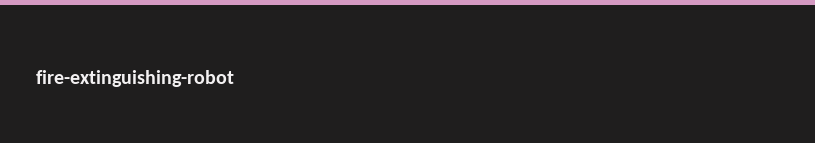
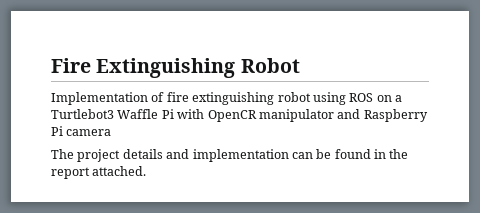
- fire-extinguishing-robot
+ Fire Extinguishing Robot
+ Implementation of fire extinguishing robot using ROS on a Turtlebot3 Waffle Pi with OpenCR manipulator and Raspberry Pi camera
+ The project details and implementation can be found in the report attached.

